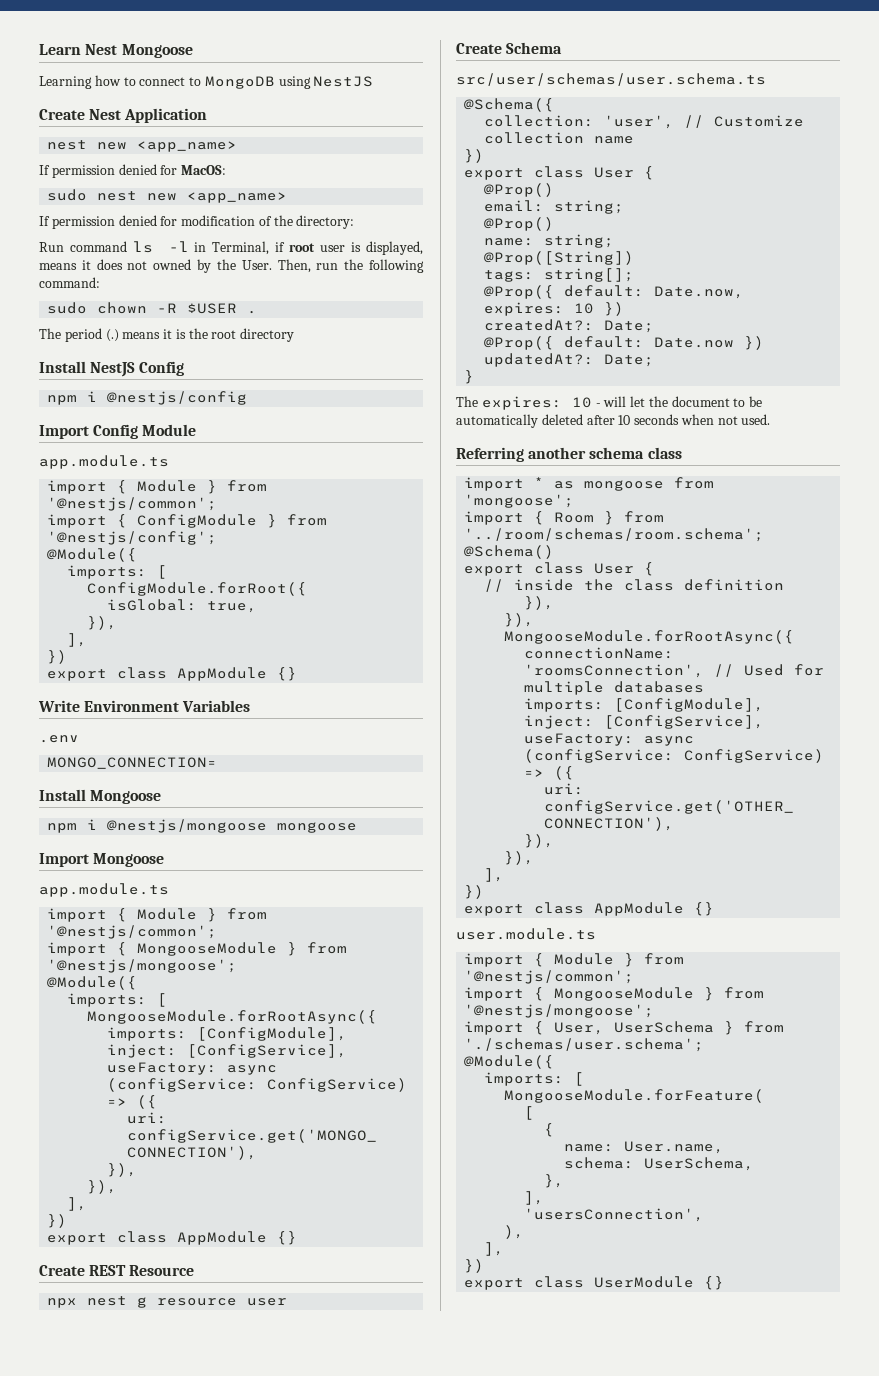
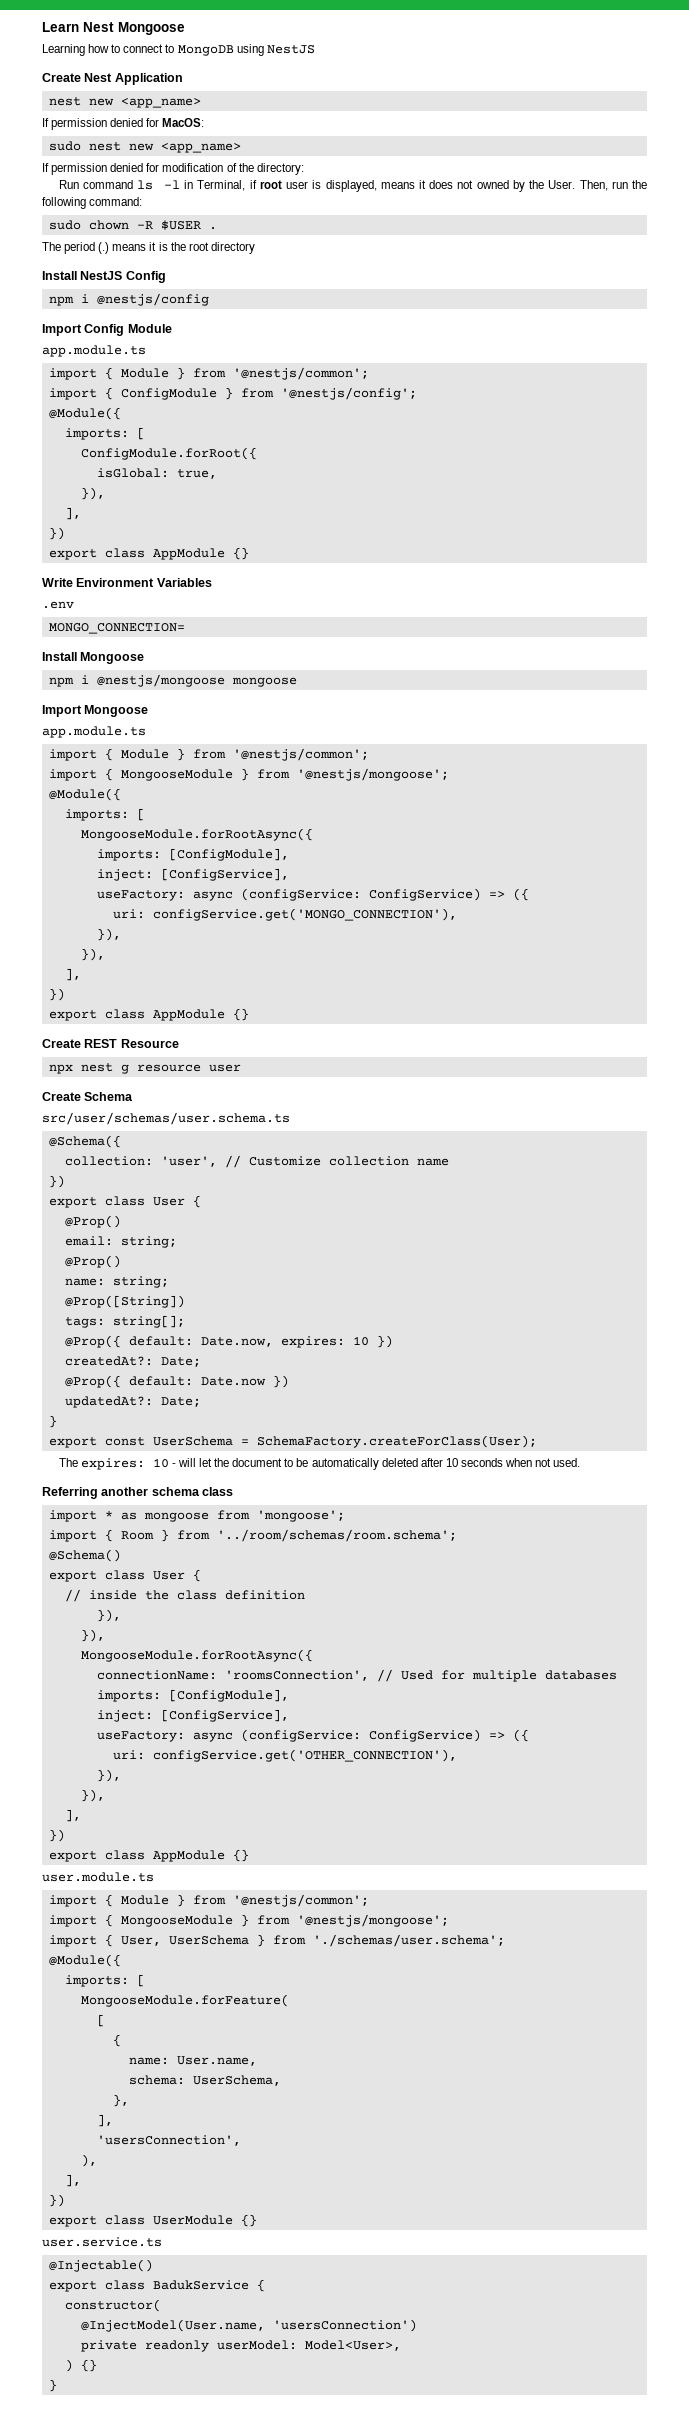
+ export const UserSchema = SchemaFactory.createForClass(User);
+ user.service.ts
+ @Injectable()
+ export class BadukService {
+ constructor(
+ @InjectModel(User.name, 'usersConnection')
+ private readonly userModel: Model<User>,
+ ) {}
+ }

